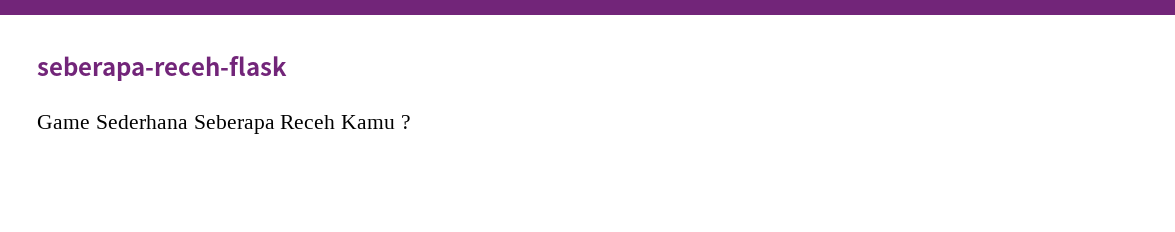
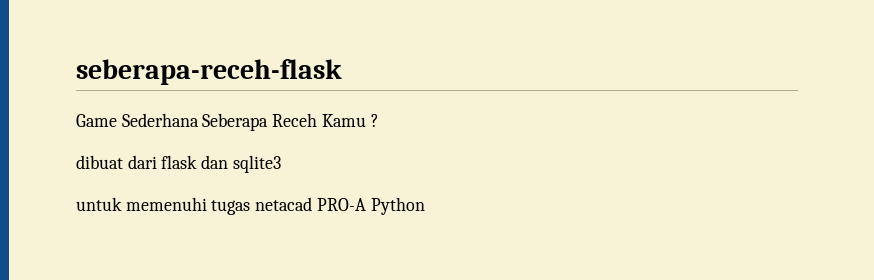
+ dibuat dari flask dan sqlite3
+ untuk memenuhi tugas netacad PRO-A Python

